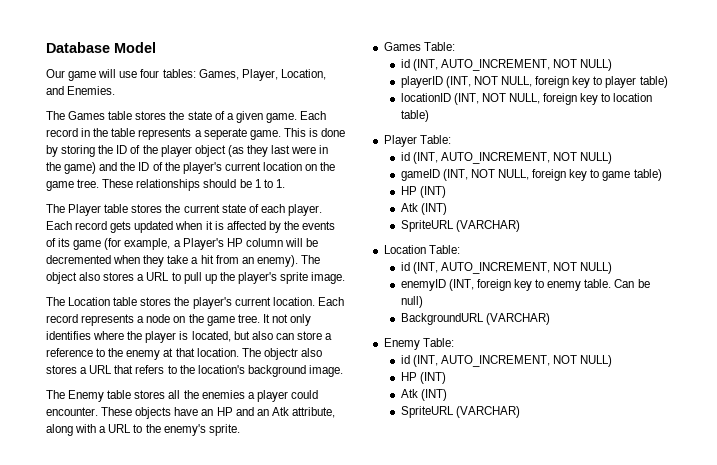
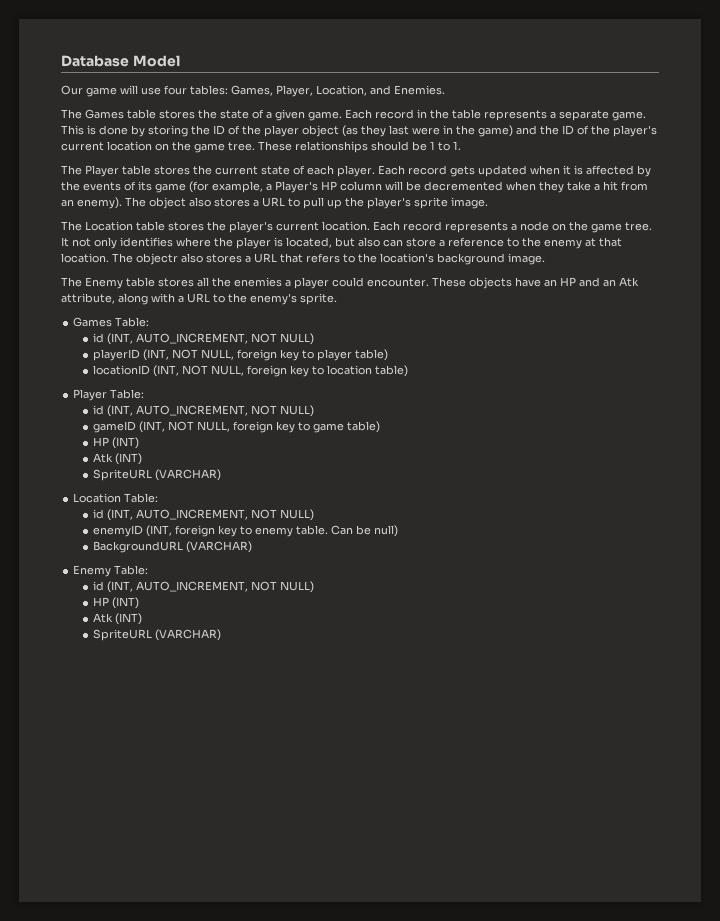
- Each record in the table represents a seperate game.
+ Each record in the table represents a separate game.

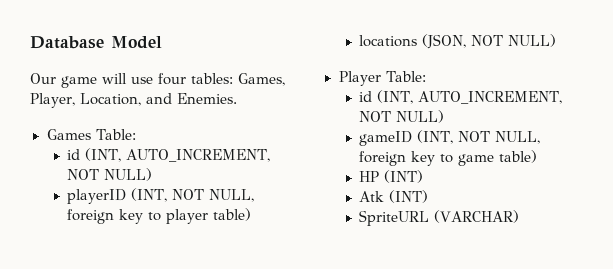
- The Games table stores the state of a given game. Each record in the table represents a separate game. This is done by storing the ID of the player object (as they last were in the game) and the ID of the player's current location on the game tree. These relationships should be 1 to 1.
- The Player table stores the current state of each player. Each record gets updated when it is affected by the events of its game (for example, a Player's HP column will be decremented when they take a hit from an enemy). The object also stores a URL to pull up the player's sprite image.
- The Location table stores the player's current location. Each record represents a node on the game tree. It not only identifies where the player is located, but also can store a reference to the enemy at that location. The objectr also stores a URL that refers to the location's background image.
- The Enemy table stores all the enemies a player could encounter. These objects have an HP and an Atk attribute, along with a URL to the enemy's sprite.
- locationID (INT, NOT NULL, foreign key to location table)
+ locations (JSON, NOT NULL)
- Location Table:
- id (INT, AUTO_INCREMENT, NOT NULL)
- enemyID (INT, foreign key to enemy table. Can be null)
- BackgroundURL (VARCHAR)
- Enemy Table:
- id (INT, AUTO_INCREMENT, NOT NULL)
- HP (INT)
- Atk (INT)
- SpriteURL (VARCHAR)

